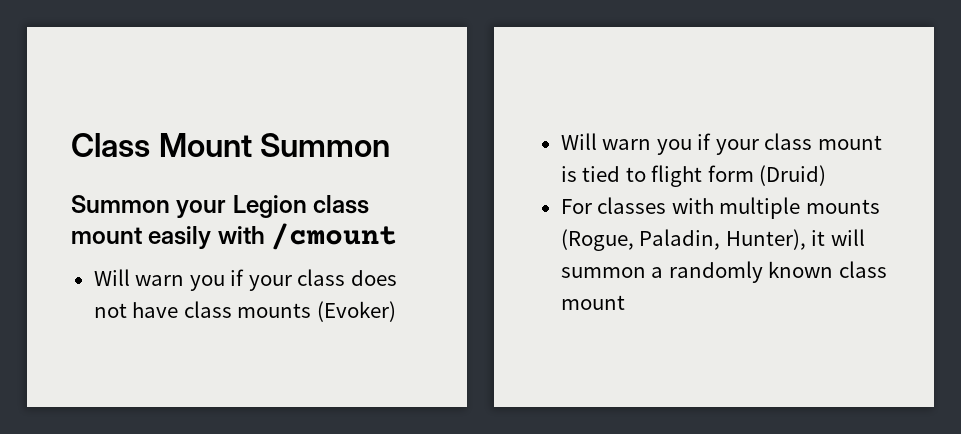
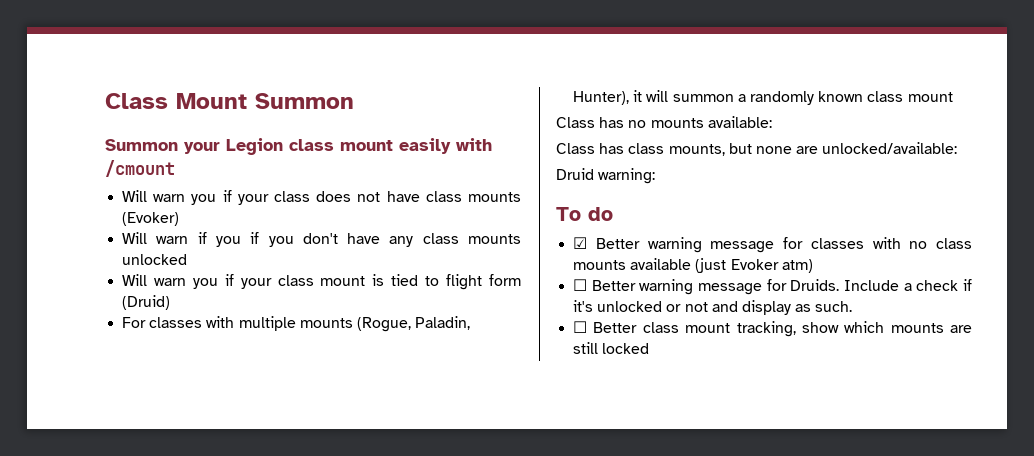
+ Will warn if you if you don't have any class mounts unlocked
+ Class has no mounts available:
+ Class has class mounts, but none are unlocked/available:
+ Druid warning:
+ To do
+ ☑ Better warning message for classes with no class mounts available (just Evoker atm)
+ ☐ Better warning message for Druids. Include a check if it's unlocked or not and display as such.
+ ☐ Better class mount tracking, show which mounts are still locked

